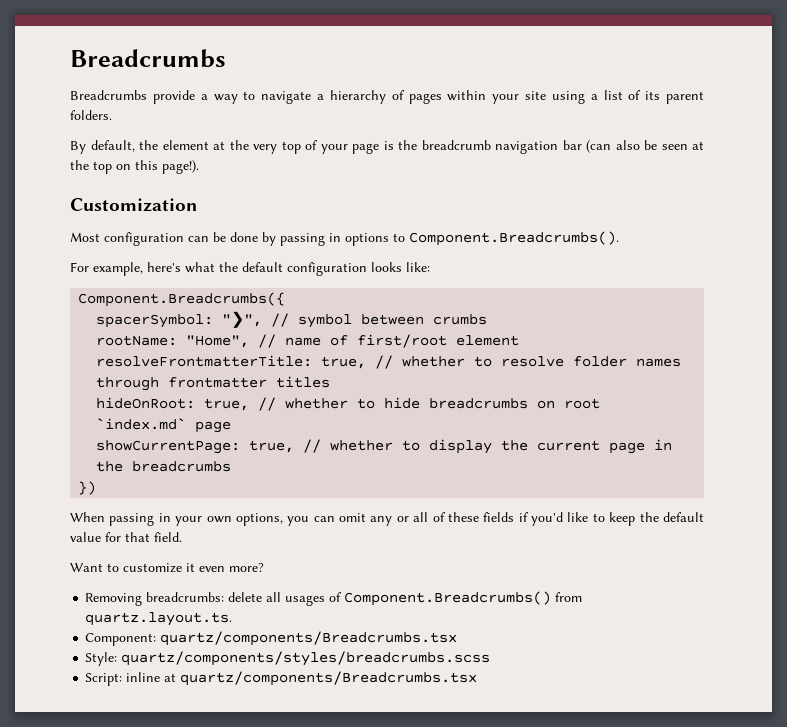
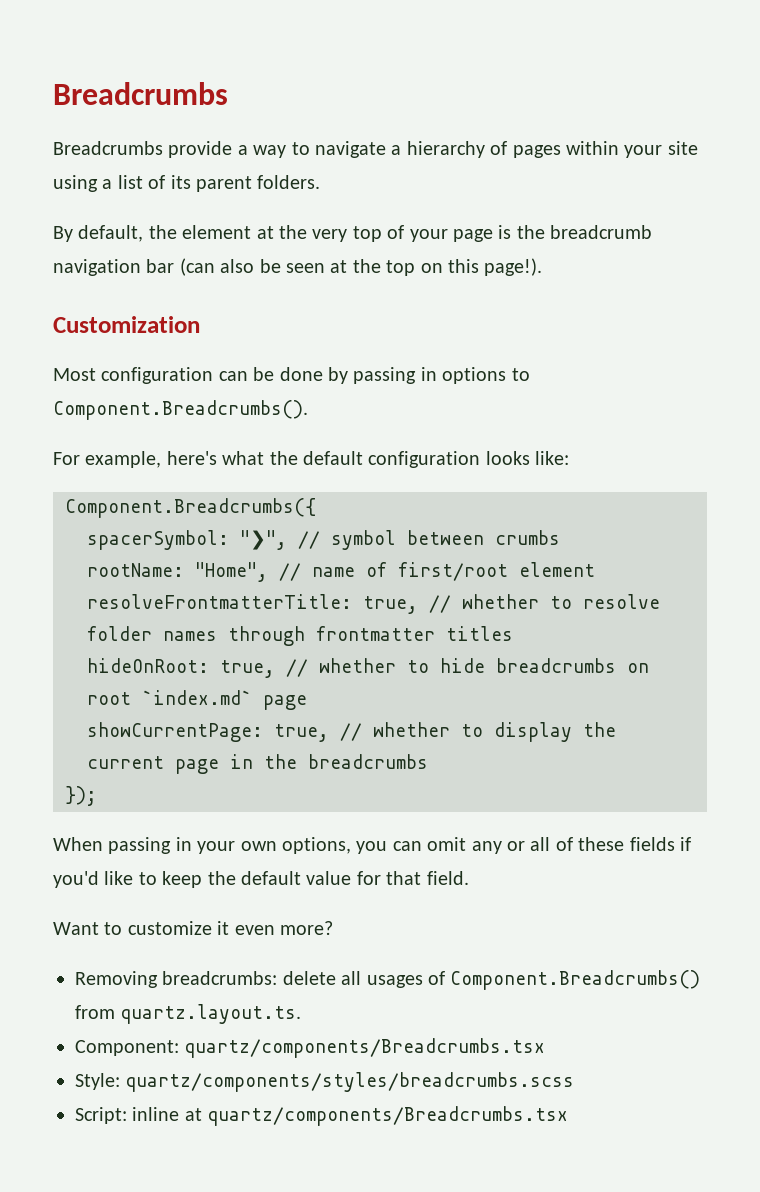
- })
+ });

